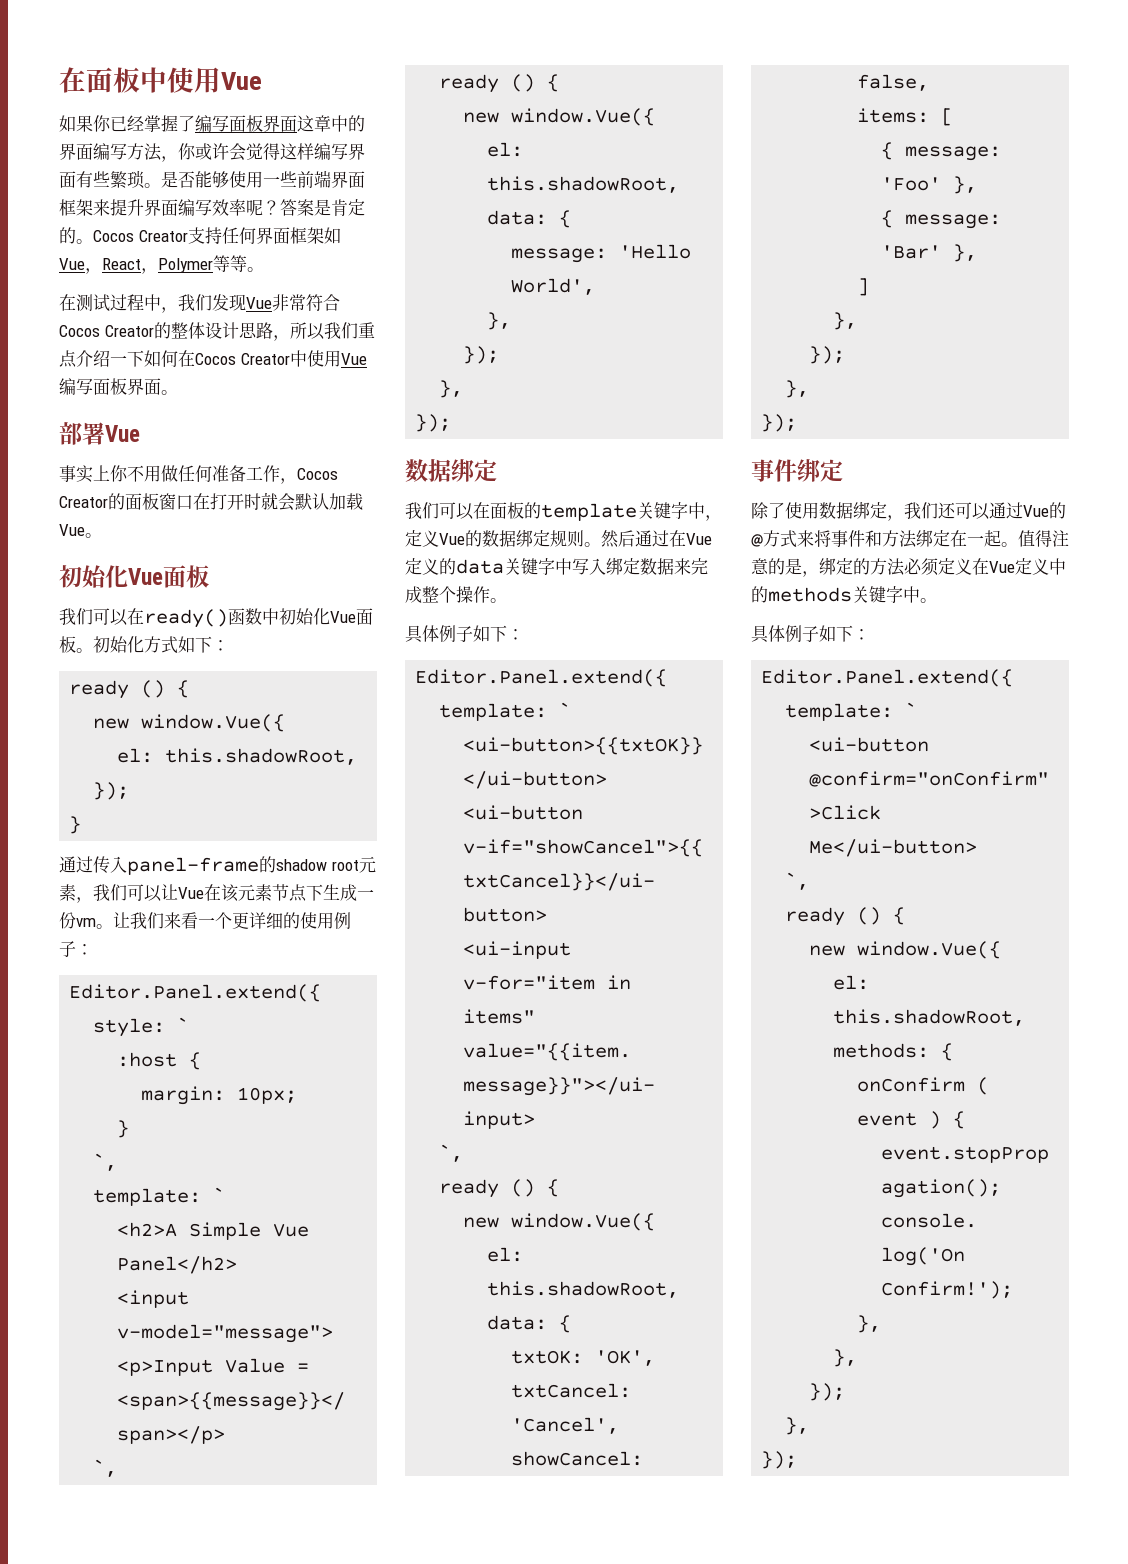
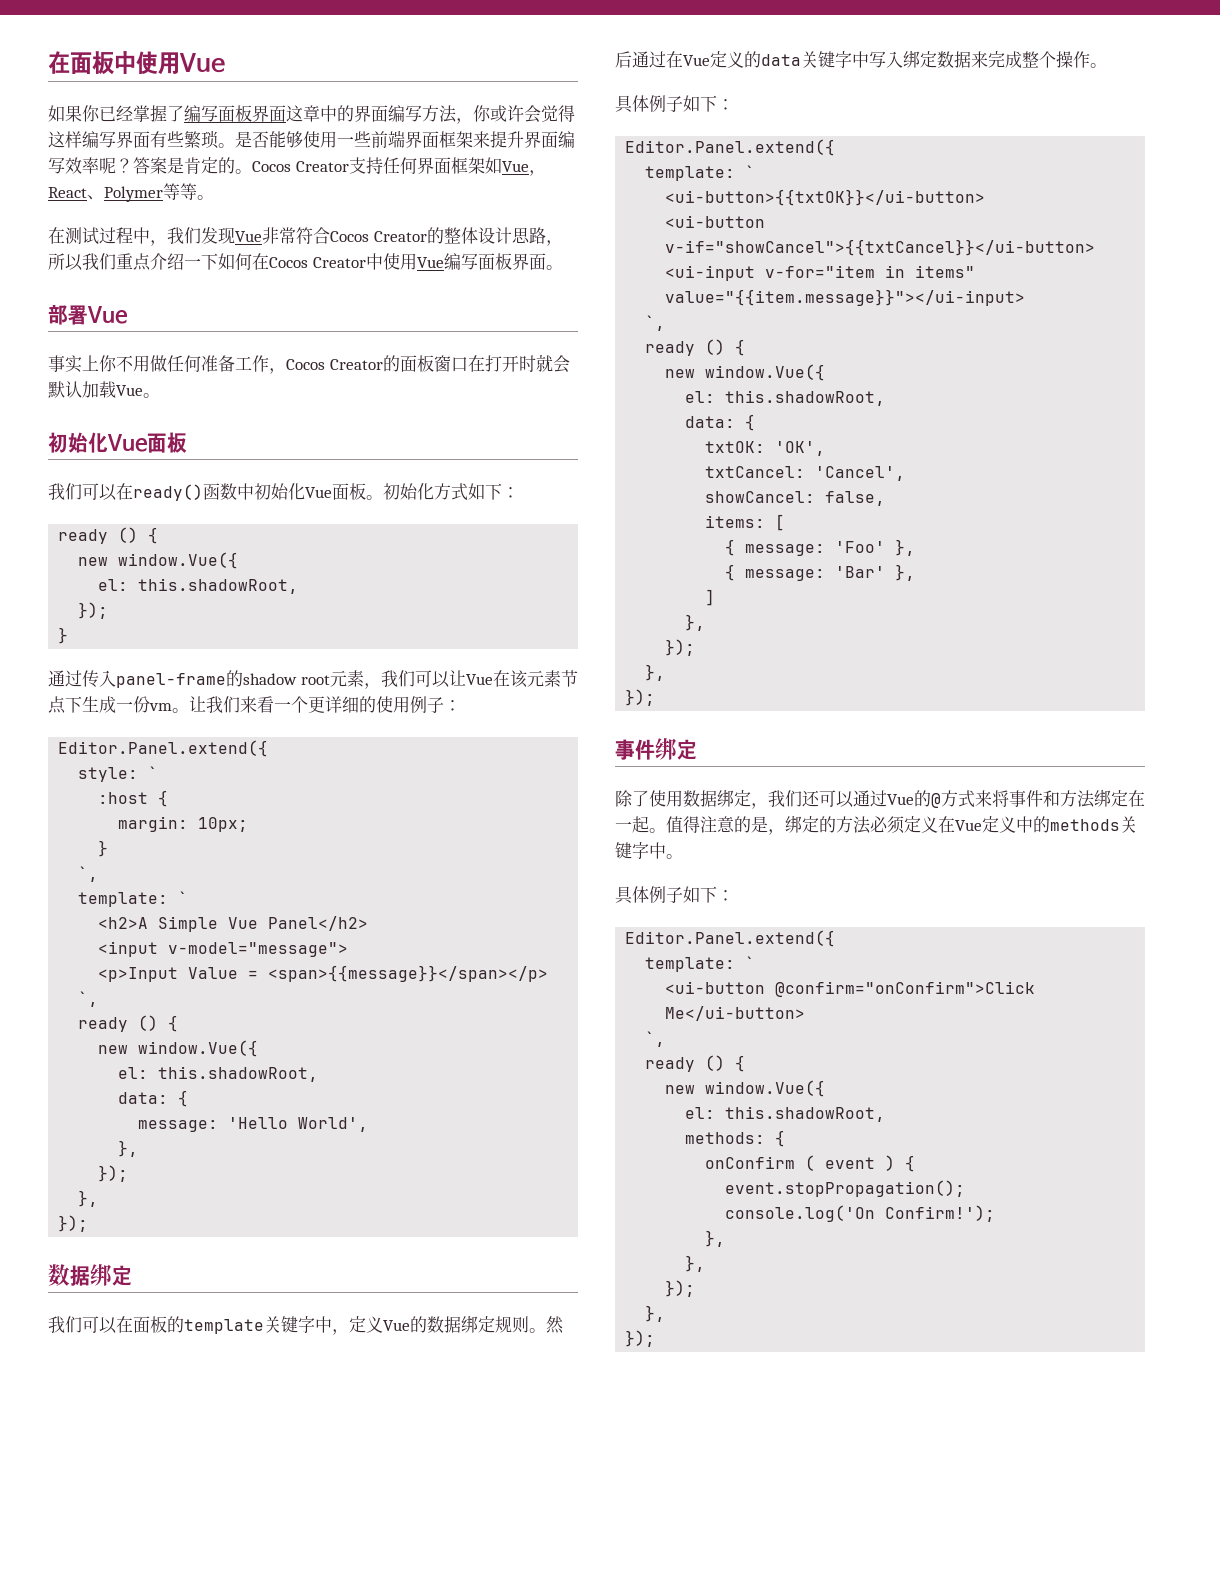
- Cocos Creator支持任何界面框架如Vue，React，Polymer等等。
+ Cocos Creator支持任何界面框架如Vue，React、Polymer等等。

